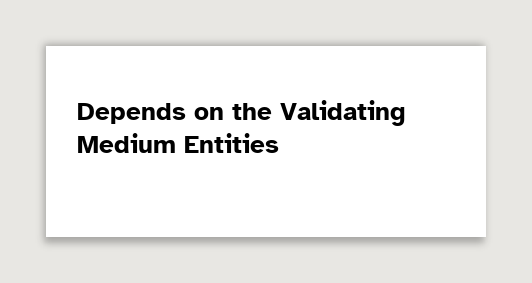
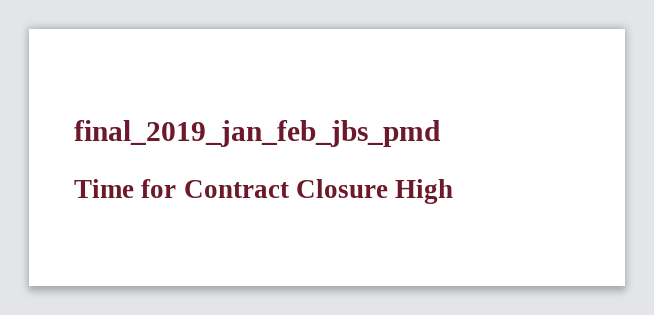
- Depends on the Validating Medium Entities
+ final_2019_jan_feb_jbs_pmd
+ Time for Contract Closure High

